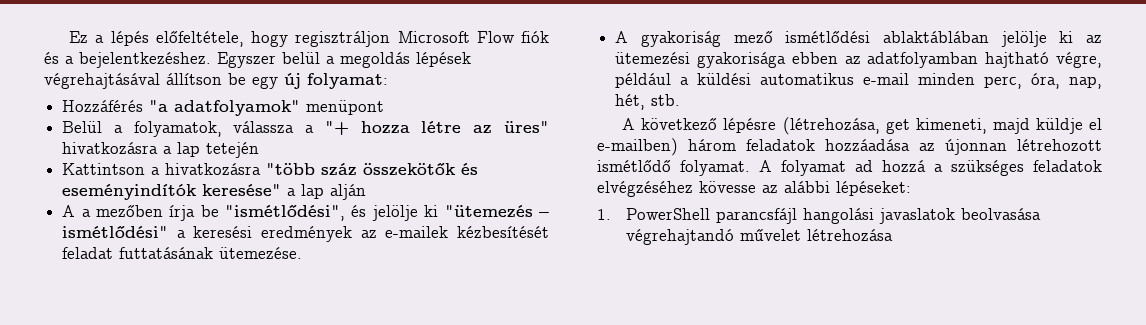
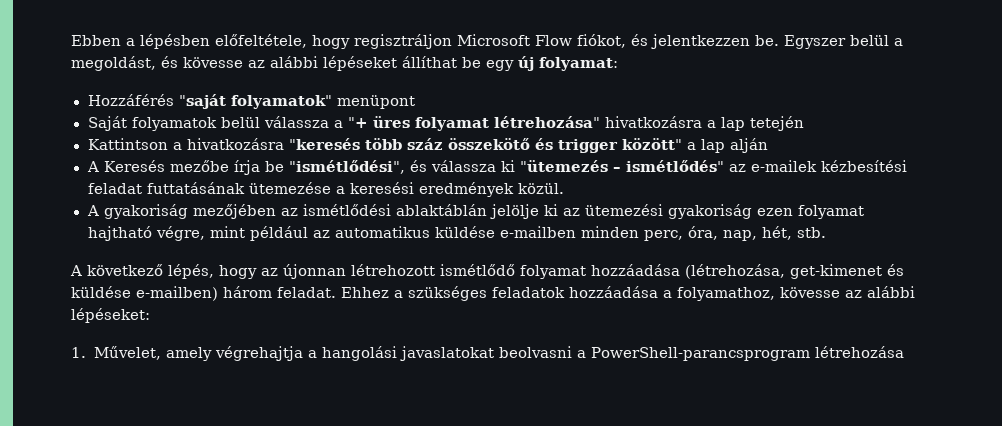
- Ez a lépés előfeltétele, hogy regisztráljon Microsoft Flow fiók és a bejelentkezéshez. Egyszer belül a megoldás lépések végrehajtásával állítson be egy új folyamat:
+ Ebben a lépésben előfeltétele, hogy regisztráljon Microsoft Flow fiókot, és jelentkezzen be. Egyszer belül a megoldást, és kövesse az alábbi lépéseket állíthat be egy új folyamat:
- Hozzáférés "a adatfolyamok" menüpont
+ Hozzáférés "saját folyamatok" menüpont
- Belül a folyamatok, válassza a "+ hozza létre az üres" hivatkozásra a lap tetején
+ Saját folyamatok belül válassza a "+ üres folyamat létrehozása" hivatkozásra a lap tetején
- Kattintson a hivatkozásra "több száz összekötők és eseményindítók keresése" a lap alján
+ Kattintson a hivatkozásra "keresés több száz összekötő és trigger között" a lap alján
- A a mezőben írja be "ismétlődési", és jelölje ki "ütemezés – ismétlődési" a keresési eredmények az e-mailek kézbesítését feladat futtatásának ütemezése.
- A gyakoriság mező ismétlődési ablaktáblában jelölje ki az ütemezési gyakorisága ebben az adatfolyamban hajtható végre, például a küldési automatikus e-mail minden perc, óra, nap, hét, stb.
+ A Keresés mezőbe írja be "ismétlődési", és válassza ki "ütemezés – ismétlődés" az e-mailek kézbesítési feladat futtatásának ütemezése a keresési eredmények közül.
+ A gyakoriság mezőjében az ismétlődési ablaktáblán jelölje ki az ütemezési gyakoriság ezen folyamat hajtható végre, mint például az automatikus küldése e-mailben minden perc, óra, nap, hét, stb.
- A következő lépésre (létrehozása, get kimeneti, majd küldje el e-mailben) három feladatok hozzáadása az újonnan létrehozott ismétlődő folyamat. A folyamat ad hozzá a szükséges feladatok elvégzéséhez kövesse az alábbi lépéseket:
+ A következő lépés, hogy az újonnan létrehozott ismétlődő folyamat hozzáadása (létrehozása, get-kimenet és küldése e-mailben) három feladat. Ehhez a szükséges feladatok hozzáadása a folyamathoz, kövesse az alábbi lépéseket:
- 1. PowerShell parancsfájl hangolási javaslatok beolvasása végrehajtandó művelet létrehozása
+ 1. Művelet, amely végrehajtja a hangolási javaslatokat beolvasni a PowerShell-parancsprogram létrehozása

